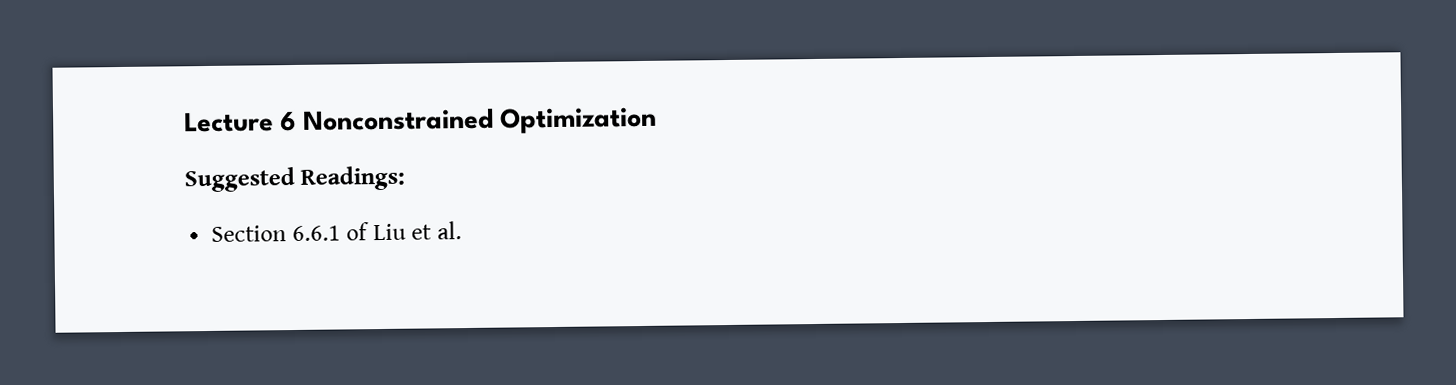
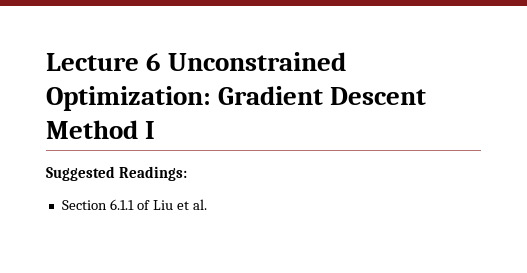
- Lecture 6 Nonconstrained Optimization
+ Lecture 6 Unconstrained Optimization: Gradient Descent Method I
- Section 6.6.1 of Liu et al.
+ Section 6.1.1 of Liu et al.

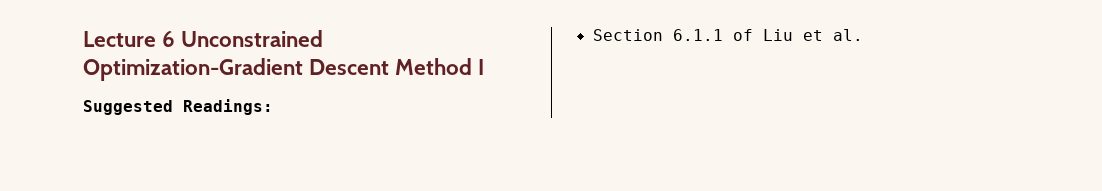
- Lecture 6 Unconstrained Optimization: Gradient Descent Method I
+ Lecture 6 Unconstrained Optimization-Gradient Descent Method I

